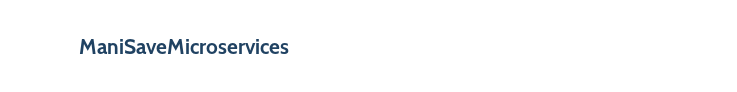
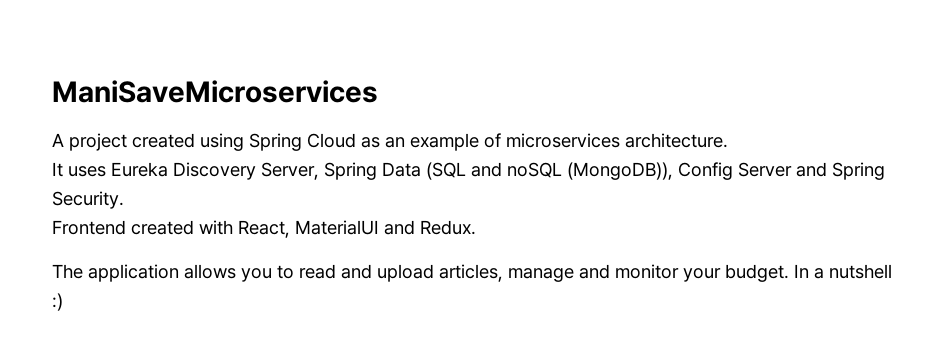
+ A project created using Spring Cloud as an example of microservices architecture.
+ It uses Eureka Discovery Server, Spring Data (SQL and noSQL (MongoDB)), Config Server and Spring Security.
+ Frontend created with React, MaterialUI and Redux.
+ The application allows you to read and upload articles, manage and monitor your budget. In a nutshell :)

